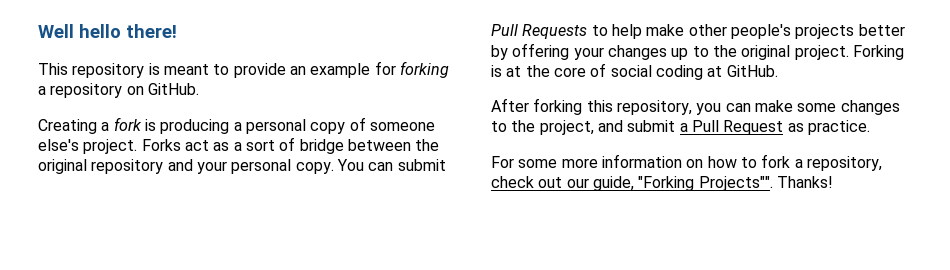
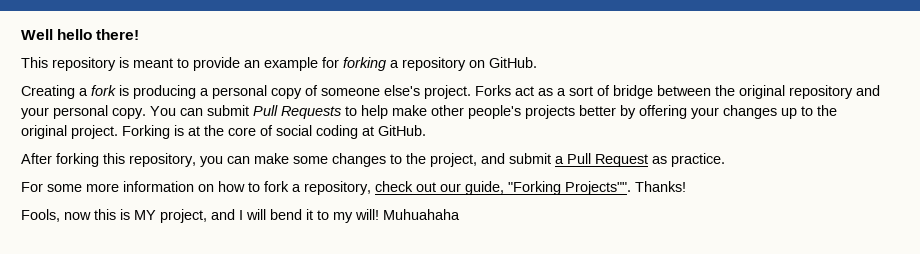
+ Fools, now this is MY project, and I will bend it to my will! Muhuahaha

